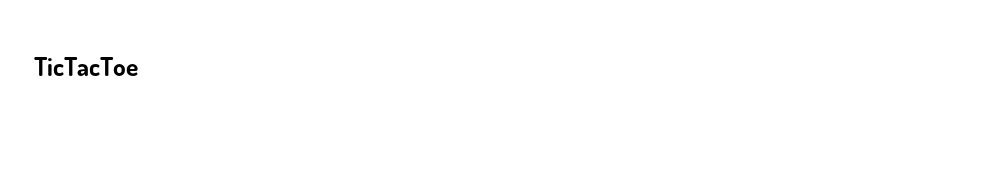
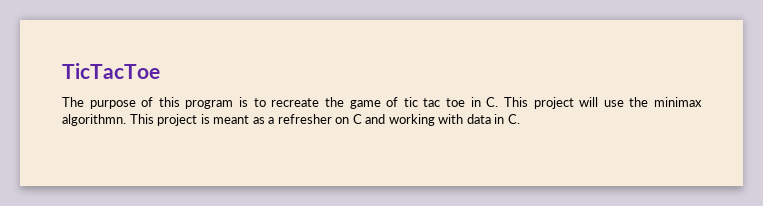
+ The purpose of this program is to recreate the game of tic tac toe in C. This project will use the minimax algorithmn. This project is meant as a refresher on C and working with data in C.

